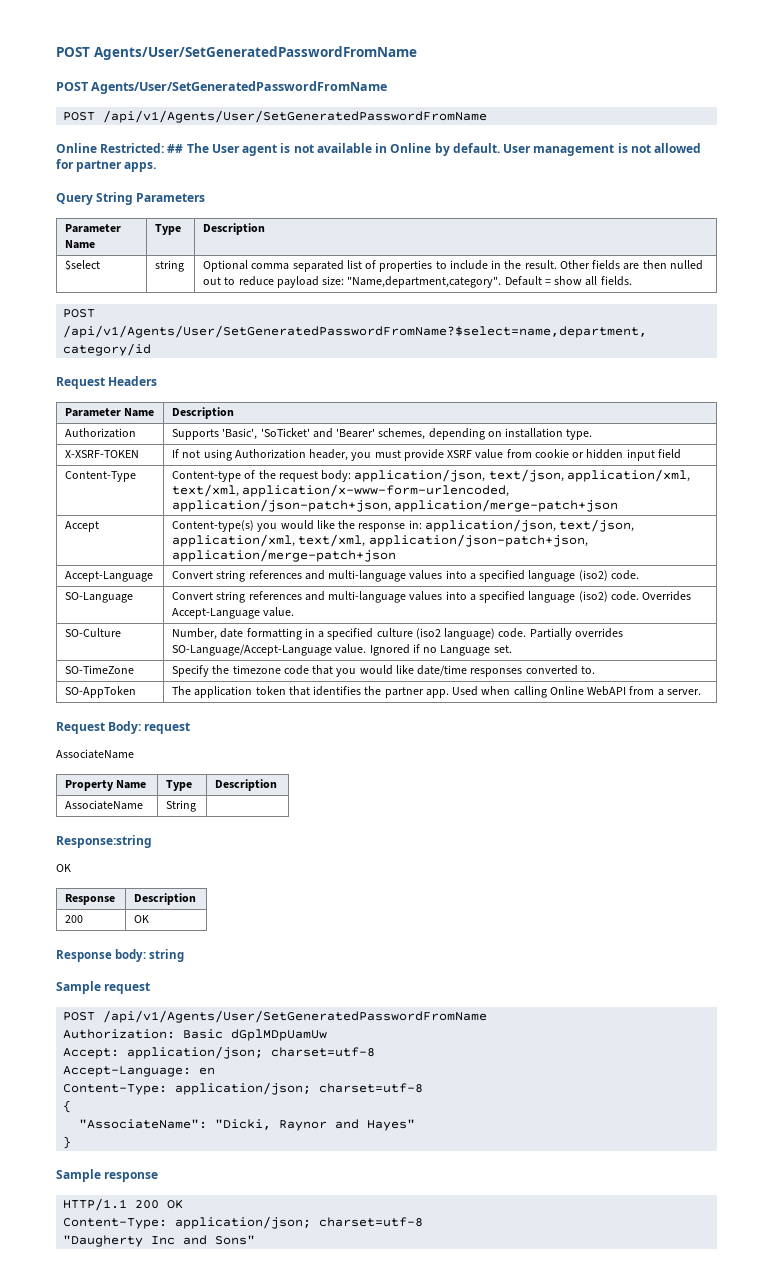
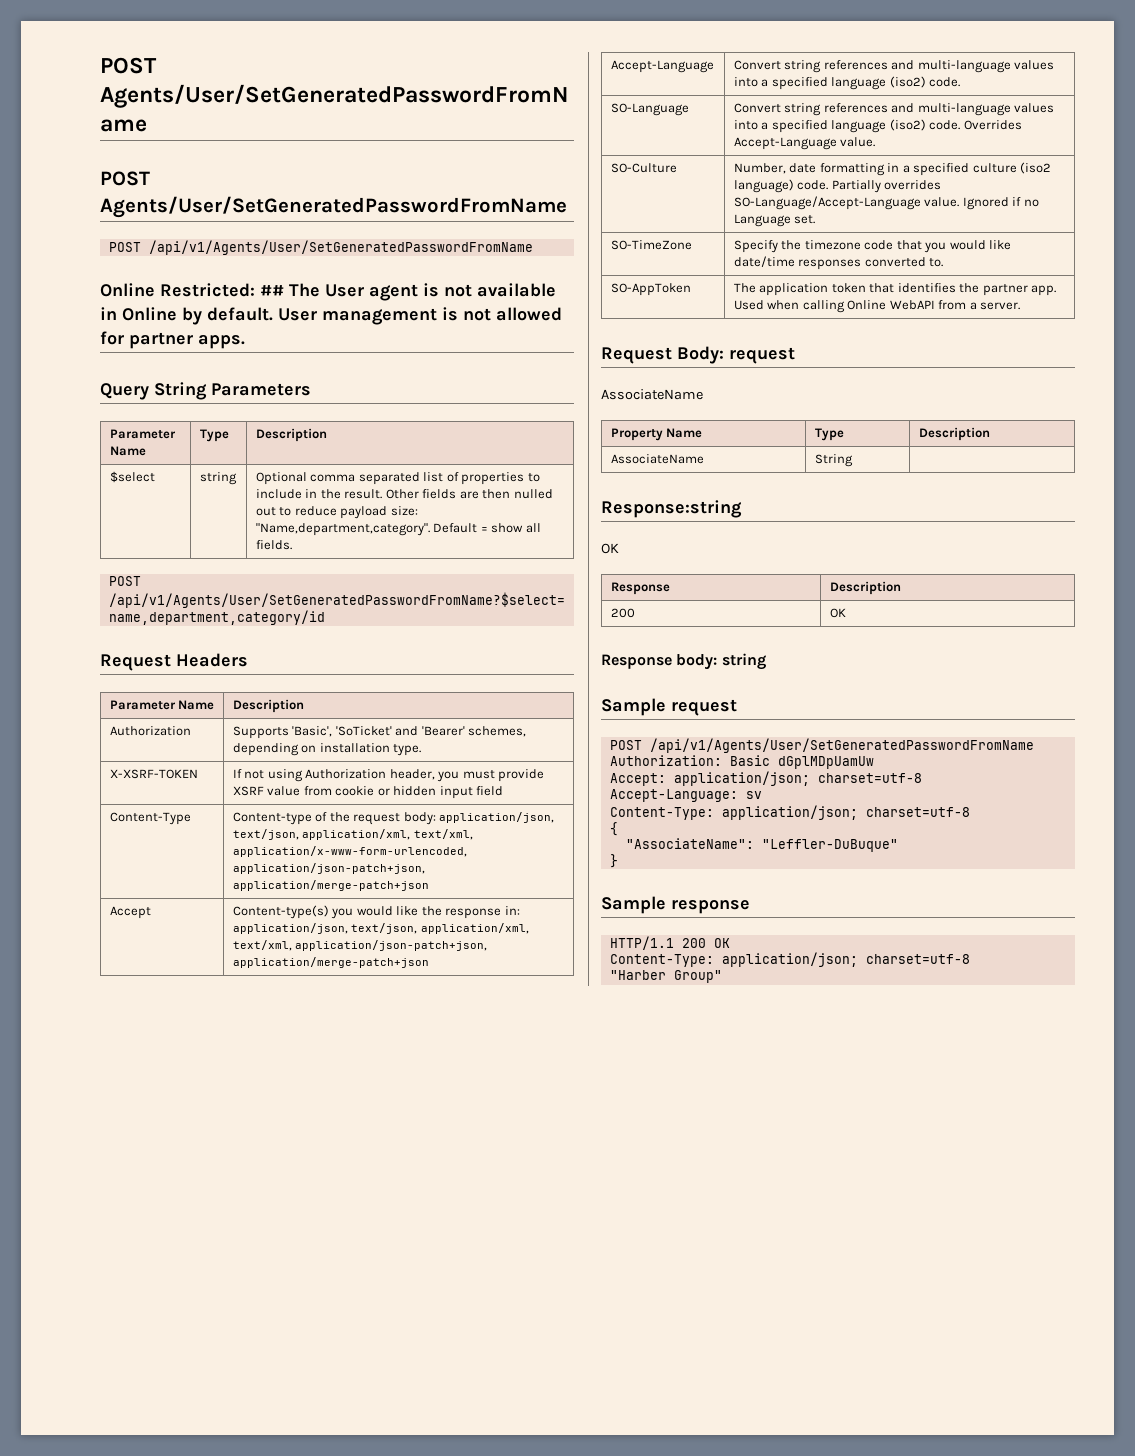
- Accept-Language: en
+ Accept-Language: sv
- "AssociateName": "Dicki, Raynor and Hayes"
+ "AssociateName": "Leffler-DuBuque"
- "Daugherty Inc and Sons"
+ "Harber Group"

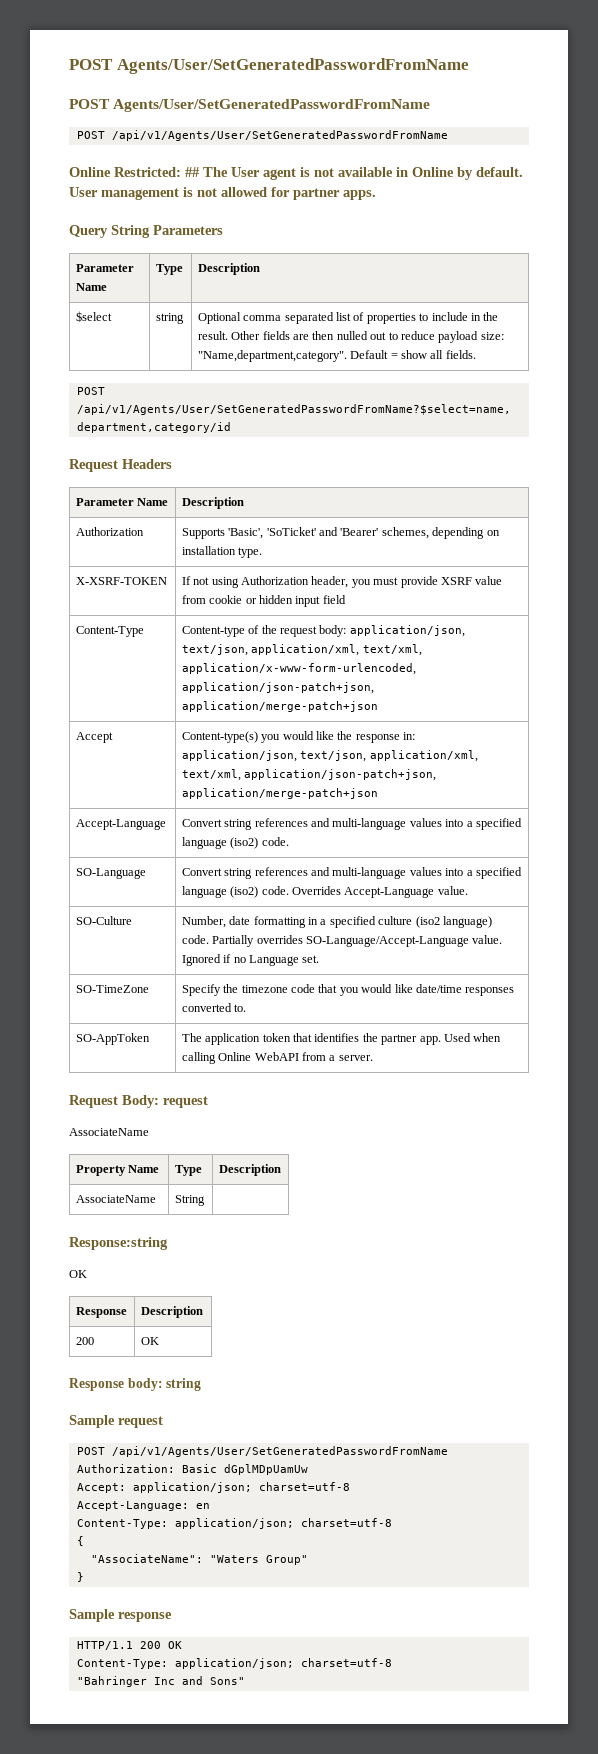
- Accept-Language: sv
+ Accept-Language: en
- "AssociateName": "Leffler-DuBuque"
+ "AssociateName": "Waters Group"
- "Harber Group"
+ "Bahringer Inc and Sons"

